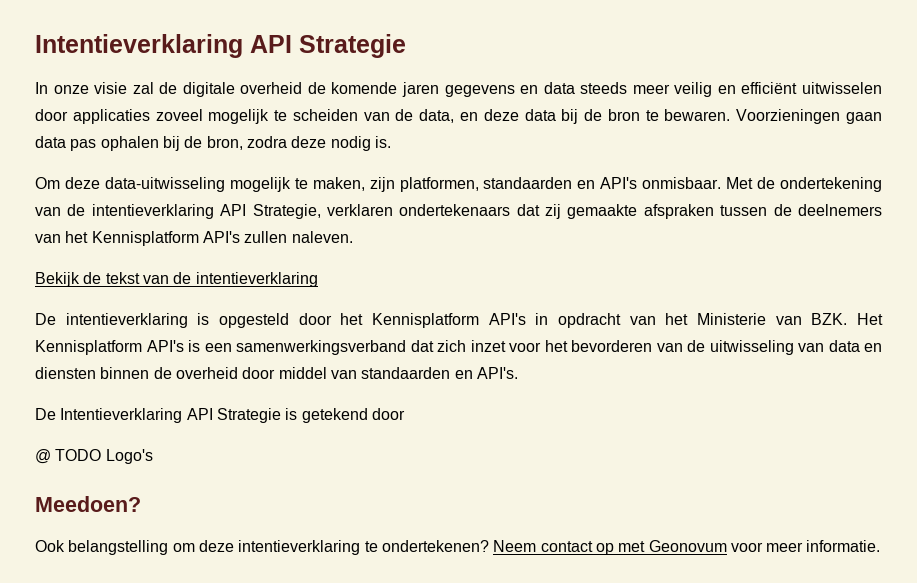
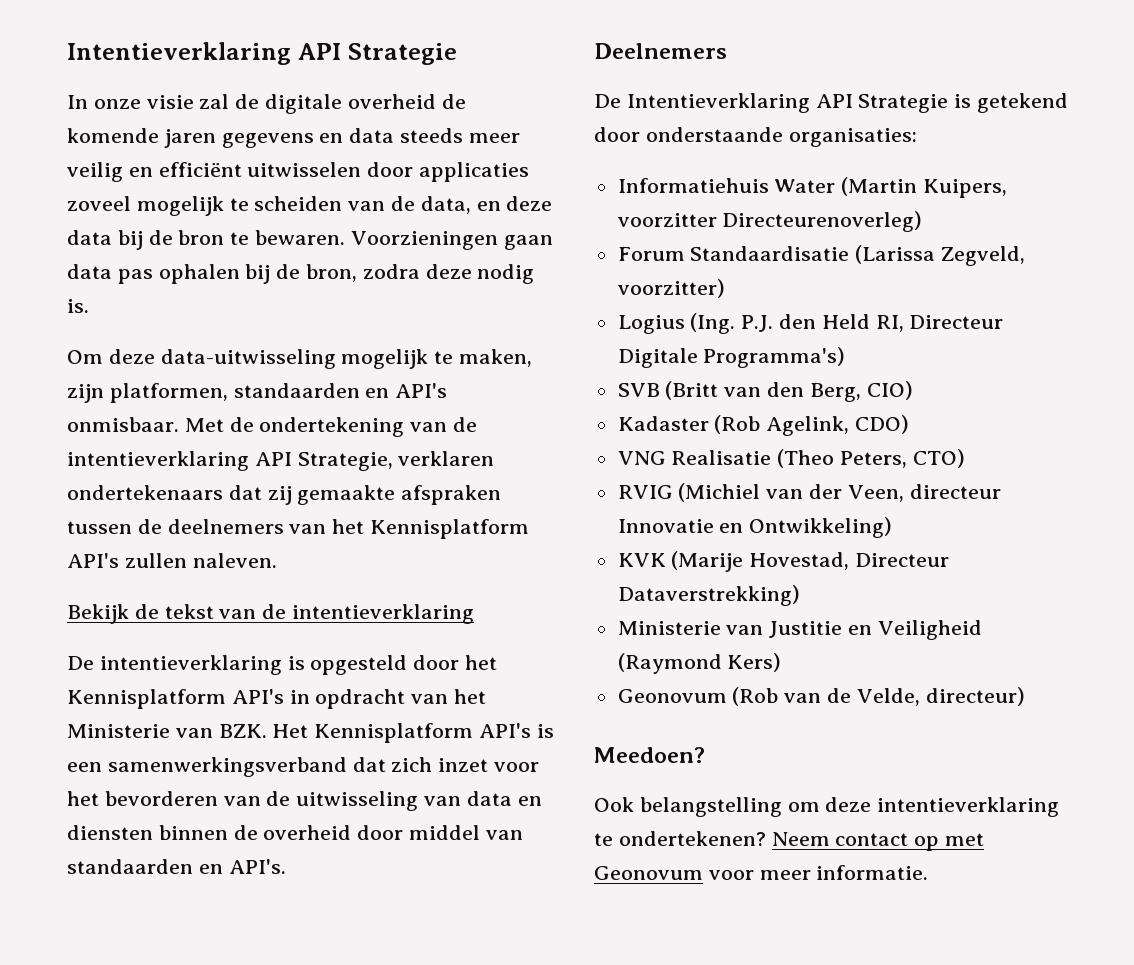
+ Deelnemers
- De Intentieverklaring API Strategie is getekend door
- @ TODO Logo's
+ De Intentieverklaring API Strategie is getekend door onderstaande organisaties:
+ Informatiehuis Water (Martin Kuipers, voorzitter Directeurenoverleg)
+ Forum Standaardisatie (Larissa Zegveld, voorzitter)
+ Logius (Ing. P.J. den Held RI, Directeur Digitale Programma's)
+ SVB (Britt van den Berg, CIO)
+ Kadaster (Rob Agelink, CDO)
+ VNG Realisatie (Theo Peters, CTO)
+ RVIG (Michiel van der Veen, directeur Innovatie en Ontwikkeling)
+ KVK (Marije Hovestad, Directeur Dataverstrekking)
+ Ministerie van Justitie en Veiligheid (Raymond Kers)
+ Geonovum (Rob van de Velde, directeur)

